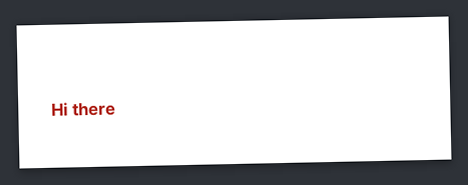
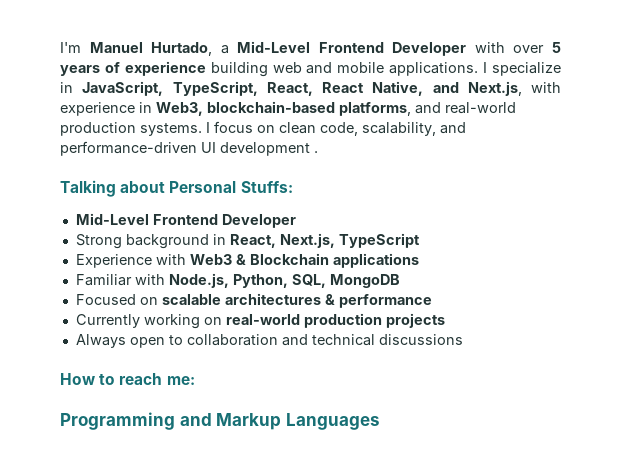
- Hi there
+ I'm Manuel Hurtado, a Mid-Level Frontend Developer with over 5 years of experience building web and mobile applications. I specialize in JavaScript, TypeScript, React, React Native, and Next.js, with experience in Web3, blockchain-based platforms, and real-world production systems. I focus on clean code, scalability, and performance-driven UI development .
+ Talking about Personal Stuffs:
+ Mid-Level Frontend Developer
+ Strong background in React, Next.js, TypeScript
+ Experience with Web3 & Blockchain applications
+ Familiar with Node.js, Python, SQL, MongoDB
+ Focused on scalable architectures & performance
+ Currently working on real-world production projects
+ Always open to collaboration and technical discussions
+ How to reach me:
+ Programming and Markup Languages

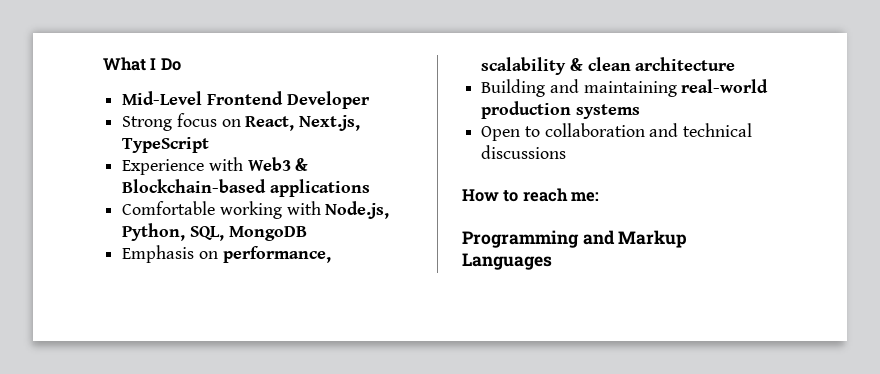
- I'm Manuel Hurtado, a Mid-Level Frontend Developer with over 5 years of experience building web and mobile applications. I specialize in JavaScript, TypeScript, React, React Native, and Next.js, with experience in Web3, blockchain-based platforms, and real-world production systems. I focus on clean code, scalability, and performance-driven UI development .
- Talking about Personal Stuffs:
+ What I Do
- Strong background in React, Next.js, TypeScript
+ Strong focus on React, Next.js, TypeScript
- Experience with Web3 & Blockchain applications
+ Experience with Web3 & Blockchain-based applications
- Familiar with Node.js, Python, SQL, MongoDB
+ Comfortable working with Node.js, Python, SQL, MongoDB
- Focused on scalable architectures & performance
- Currently working on real-world production projects
- Always open to collaboration and technical discussions
+ Emphasis on performance, scalability & clean architecture
+ Building and maintaining real-world production systems
+ Open to collaboration and technical discussions

